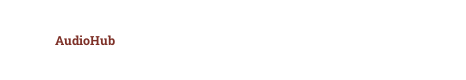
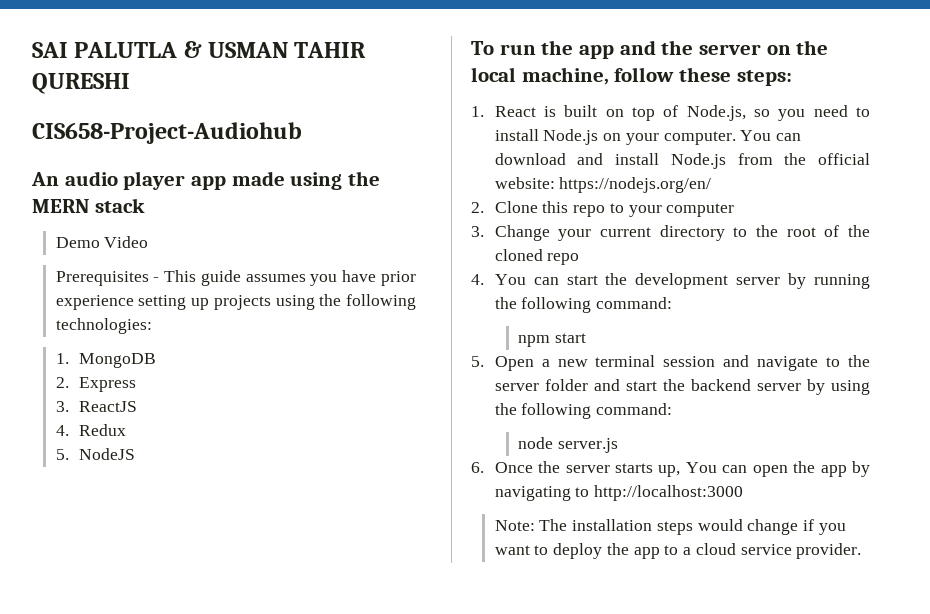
- AudioHub
+ SAI PALUTLA & USMAN TAHIR QURESHI
+ CIS658-Project-Audiohub
+ An audio player app made using the MERN stack
+ Demo Video
+ Prerequisites - This guide assumes you have prior experience setting up projects using the following technologies:
+ 1. MongoDB
+ 2. Express
+ 3. ReactJS
+ 4. Redux
+ 5. NodeJS
+ To run the app and the server on the local machine, follow these steps:
+ 1. React is built on top of Node.js, so you need to install Node.js on your computer. You can download and install Node.js from the official website: https://nodejs.org/en/
+ 2. Clone this repo to your computer
+ 3. Change your current directory to the root of the cloned repo
+ 4. You can start the development server by running the following command:
+ npm start
+ 5. Open a new terminal session and navigate to the server folder and start the backend server by using the following command:
+ node server.js
+ 6. Once the server starts up, You can open the app by navigating to http://localhost:3000
+ Note: The installation steps would change if you want to deploy the app to a cloud service provider.

